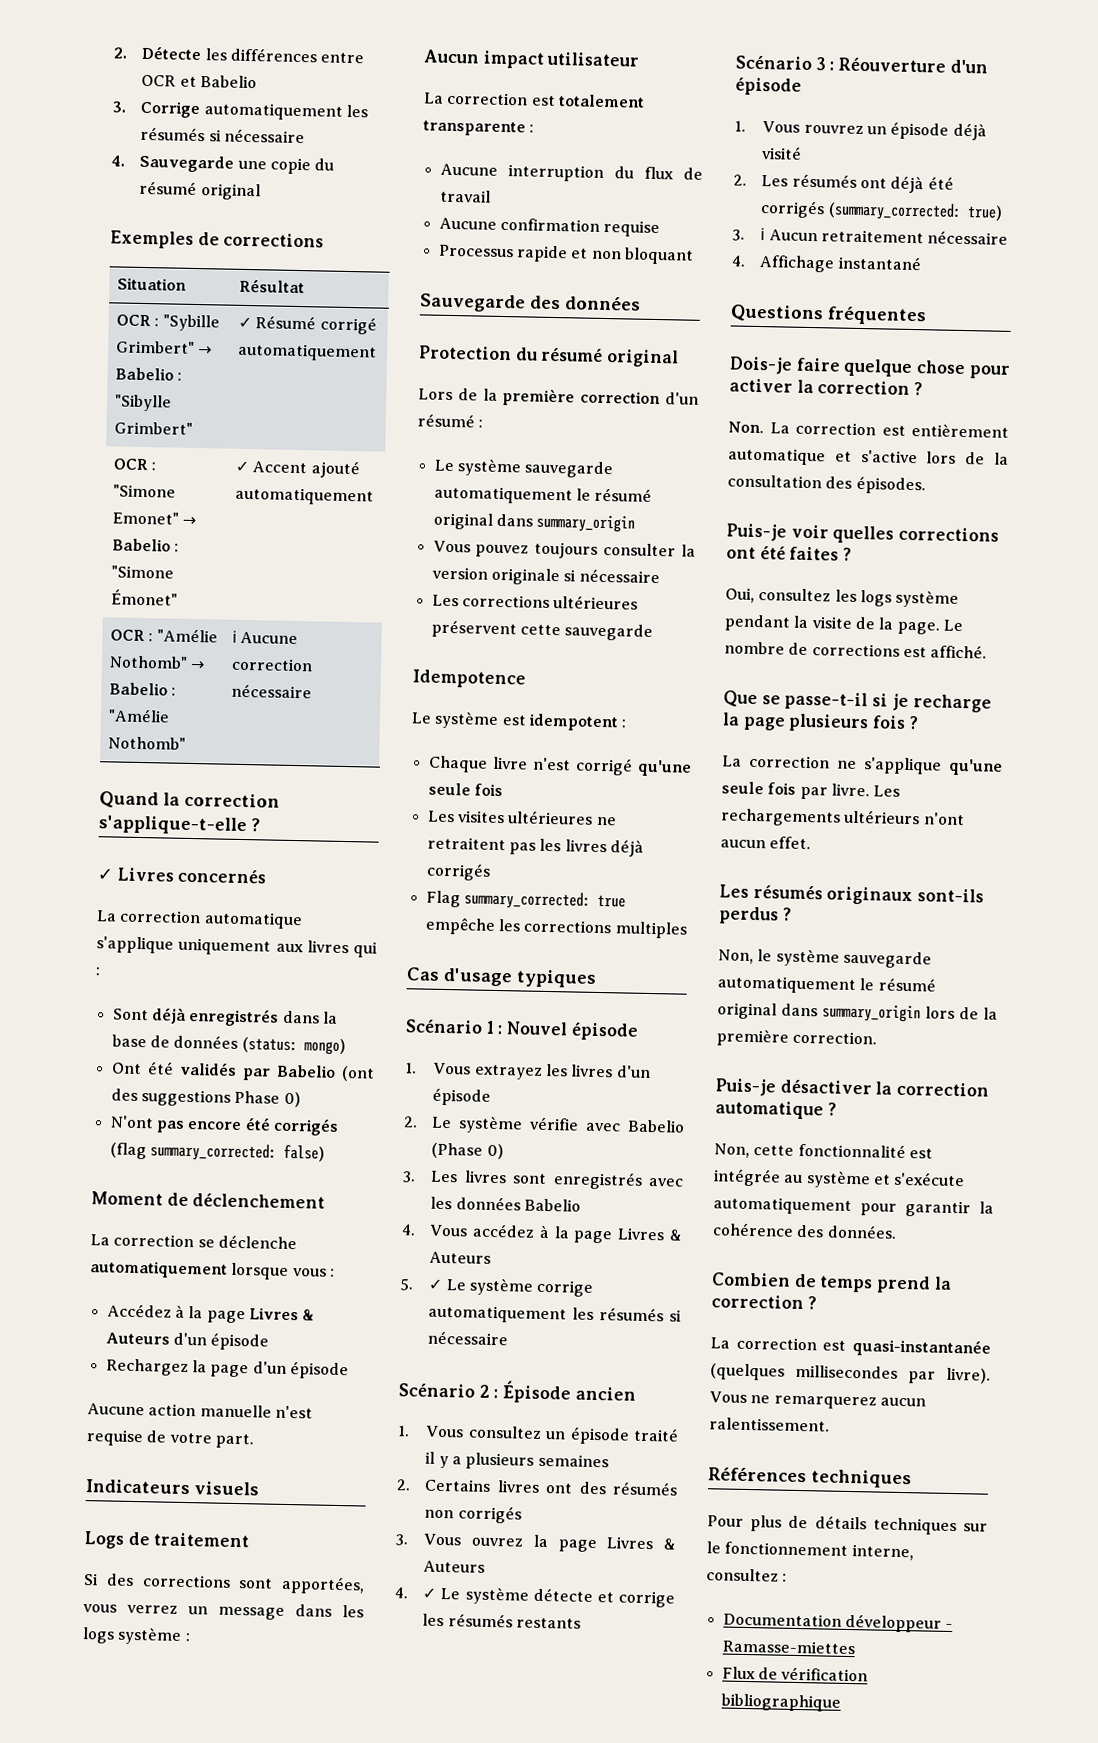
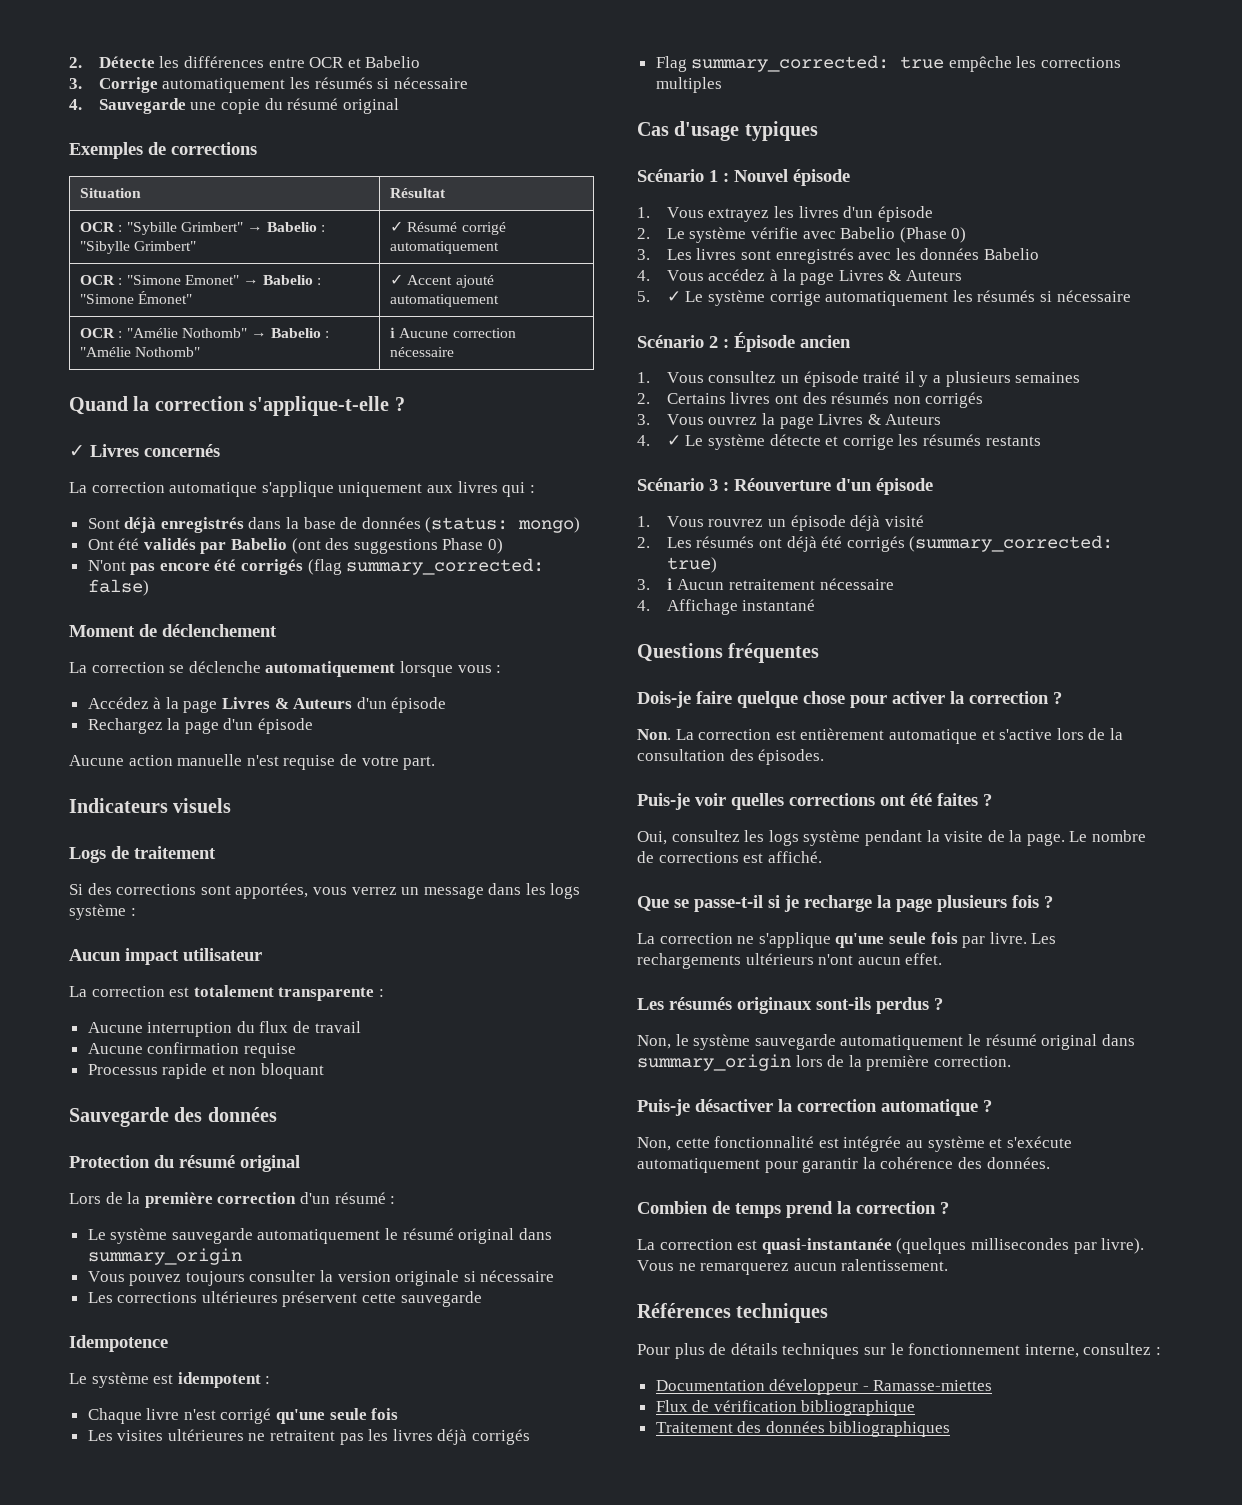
+ Traitement des données bibliographiques

